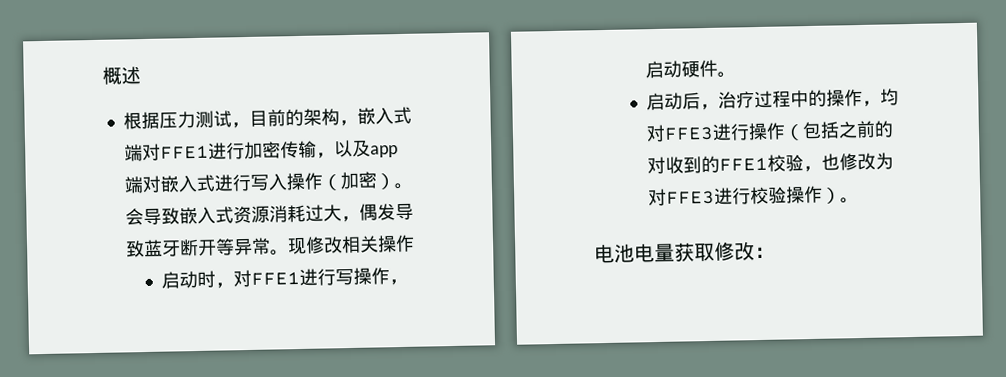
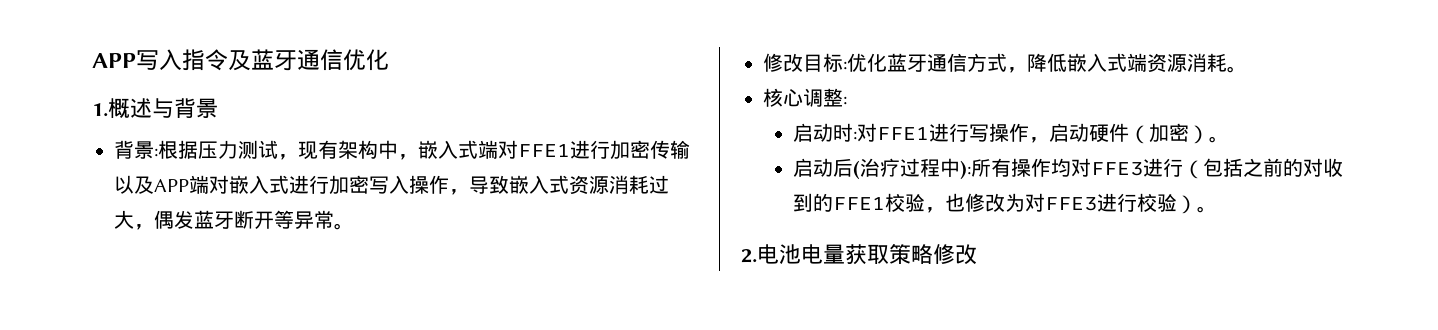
- 概述
- 根据压力测试，目前的架构，嵌入式端对FFE1进行加密传输，以及app端对嵌入式进行写入操作（加密）。会导致嵌入式资源消耗过大，偶发导致蓝牙断开等异常。现修改相关操作
+ APP写入指令及蓝牙通信优化
+ 1.概述与背景
+ 背景:根据压力测试，现有架构中，嵌入式端对FFE1进行加密传输以及APP端对嵌入式进行加密写入操作，导致嵌入式资源消耗过大，偶发蓝牙断开等异常。
+ 修改目标:优化蓝牙通信方式，降低嵌入式端资源消耗。
+ 核心调整:
- 启动时，对FFE1进行写操作，启动硬件。
+ 启动时:对FFE1进行写操作，启动硬件（加密）。
- 启动后，治疗过程中的操作，均对FFE3进行操作（包括之前的对收到的FFE1校验，也修改为对FFE3进行校验操作）。
- 电池电量获取修改：
+ 启动后(治疗过程中):所有操作均对FFE3进行（包括之前的对收到的FFE1校验，也修改为对FFE3进行校验）。
+ 2.电池电量获取策略修改

